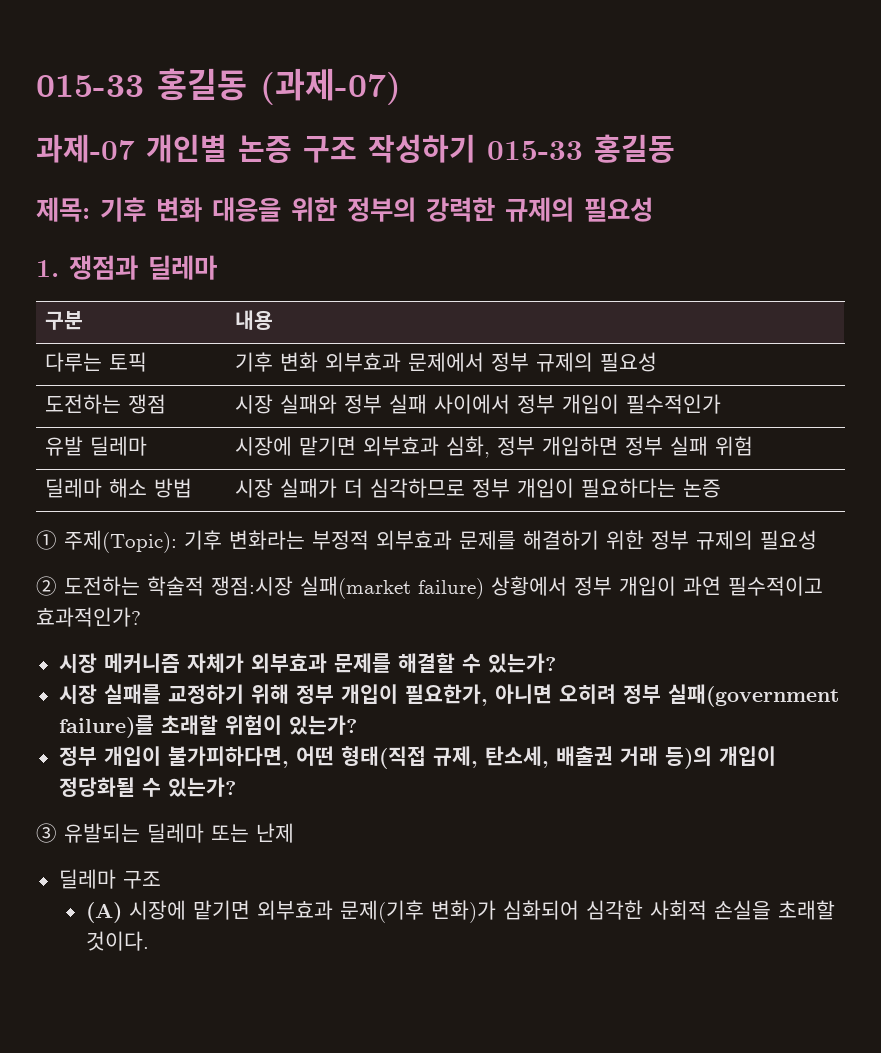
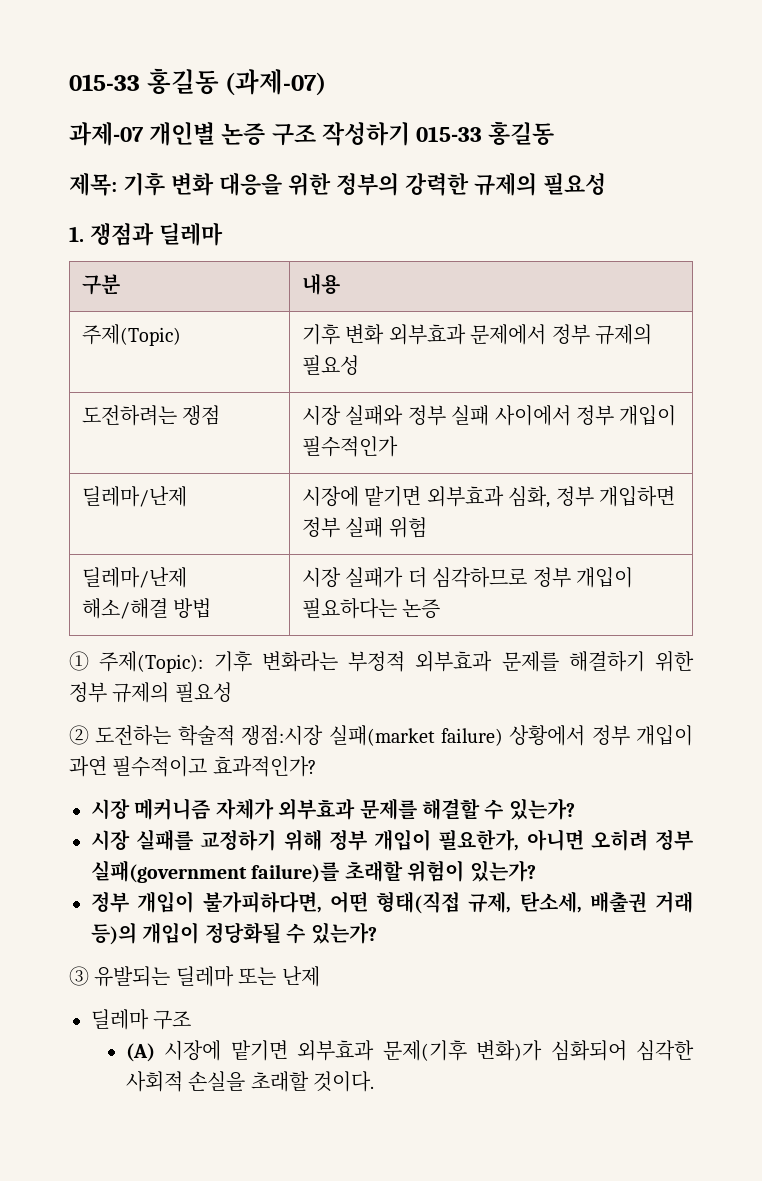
- 다루는 토픽 | 기후 변화 외부효과 문제에서 정부 규제의 필요성
+ 주제(Topic) | 기후 변화 외부효과 문제에서 정부 규제의 필요성
- 도전하는 쟁점 | 시장 실패와 정부 실패 사이에서 정부 개입이 필수적인가
+ 도전하려는 쟁점 | 시장 실패와 정부 실패 사이에서 정부 개입이 필수적인가
- 유발 딜레마 | 시장에 맡기면 외부효과 심화, 정부 개입하면 정부 실패 위험
+ 딜레마/난제 | 시장에 맡기면 외부효과 심화, 정부 개입하면 정부 실패 위험
- 딜레마 해소 방법 | 시장 실패가 더 심각하므로 정부 개입이 필요하다는 논증
+ 딜레마/난제 해소/해결 방법 | 시장 실패가 더 심각하므로 정부 개입이 필요하다는 논증

